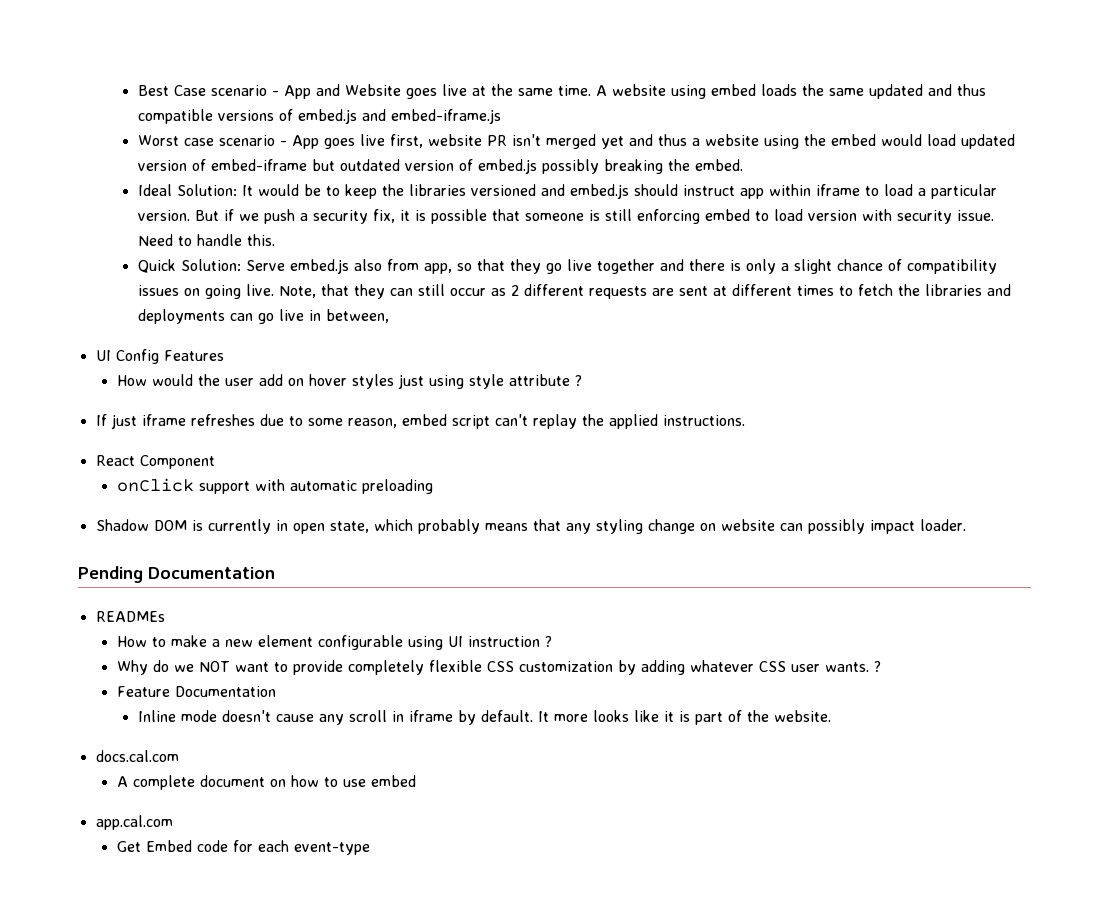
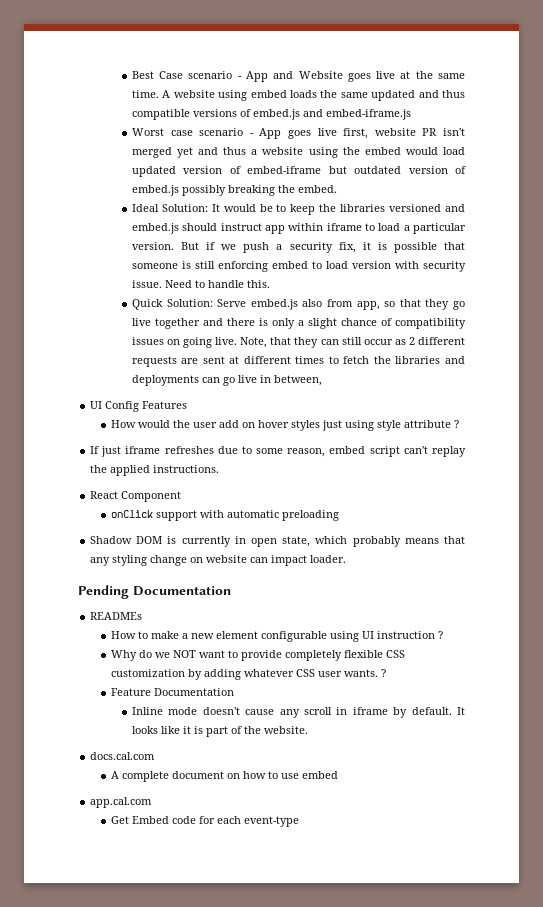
- Shadow DOM is currently in open state, which probably means that any styling change on website can possibly impact loader.
+ Shadow DOM is currently in open state, which probably means that any styling change on website can impact loader.
- It more looks like it is part of the website.
+ It looks like it is part of the website.

